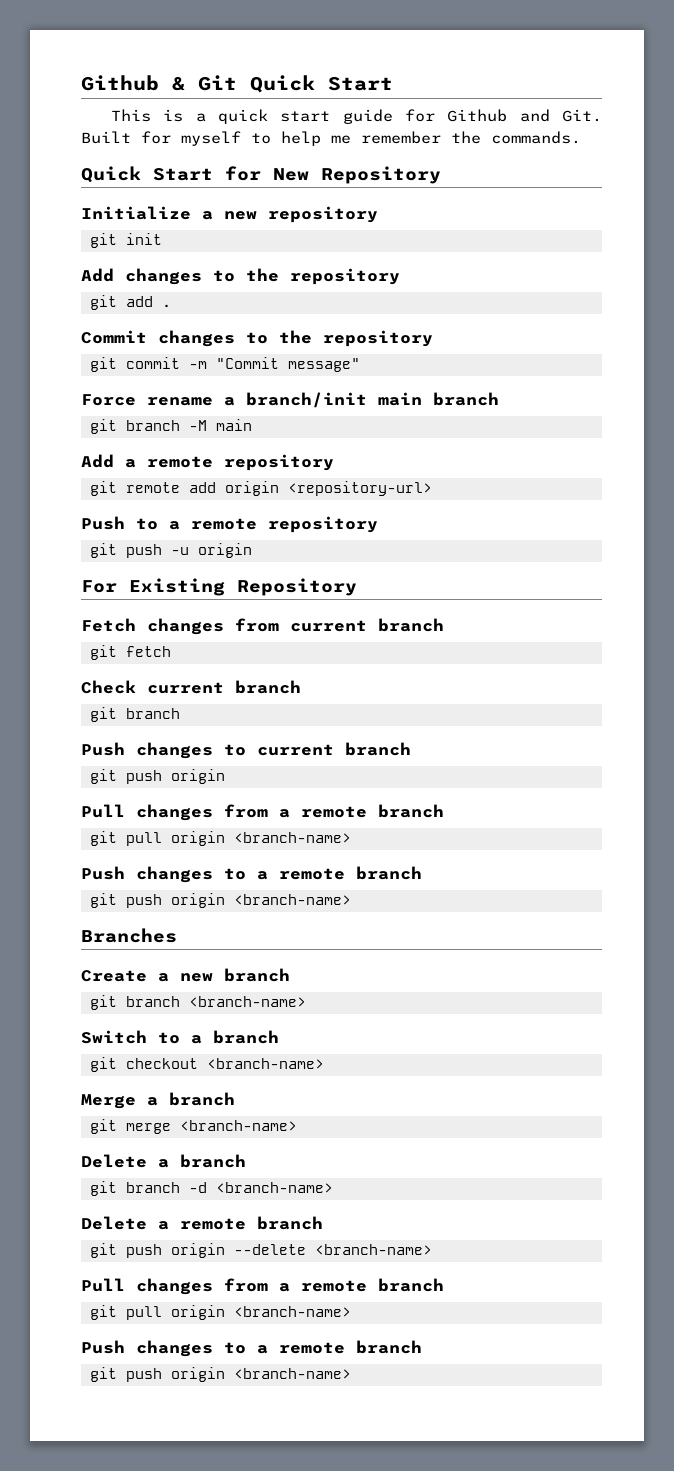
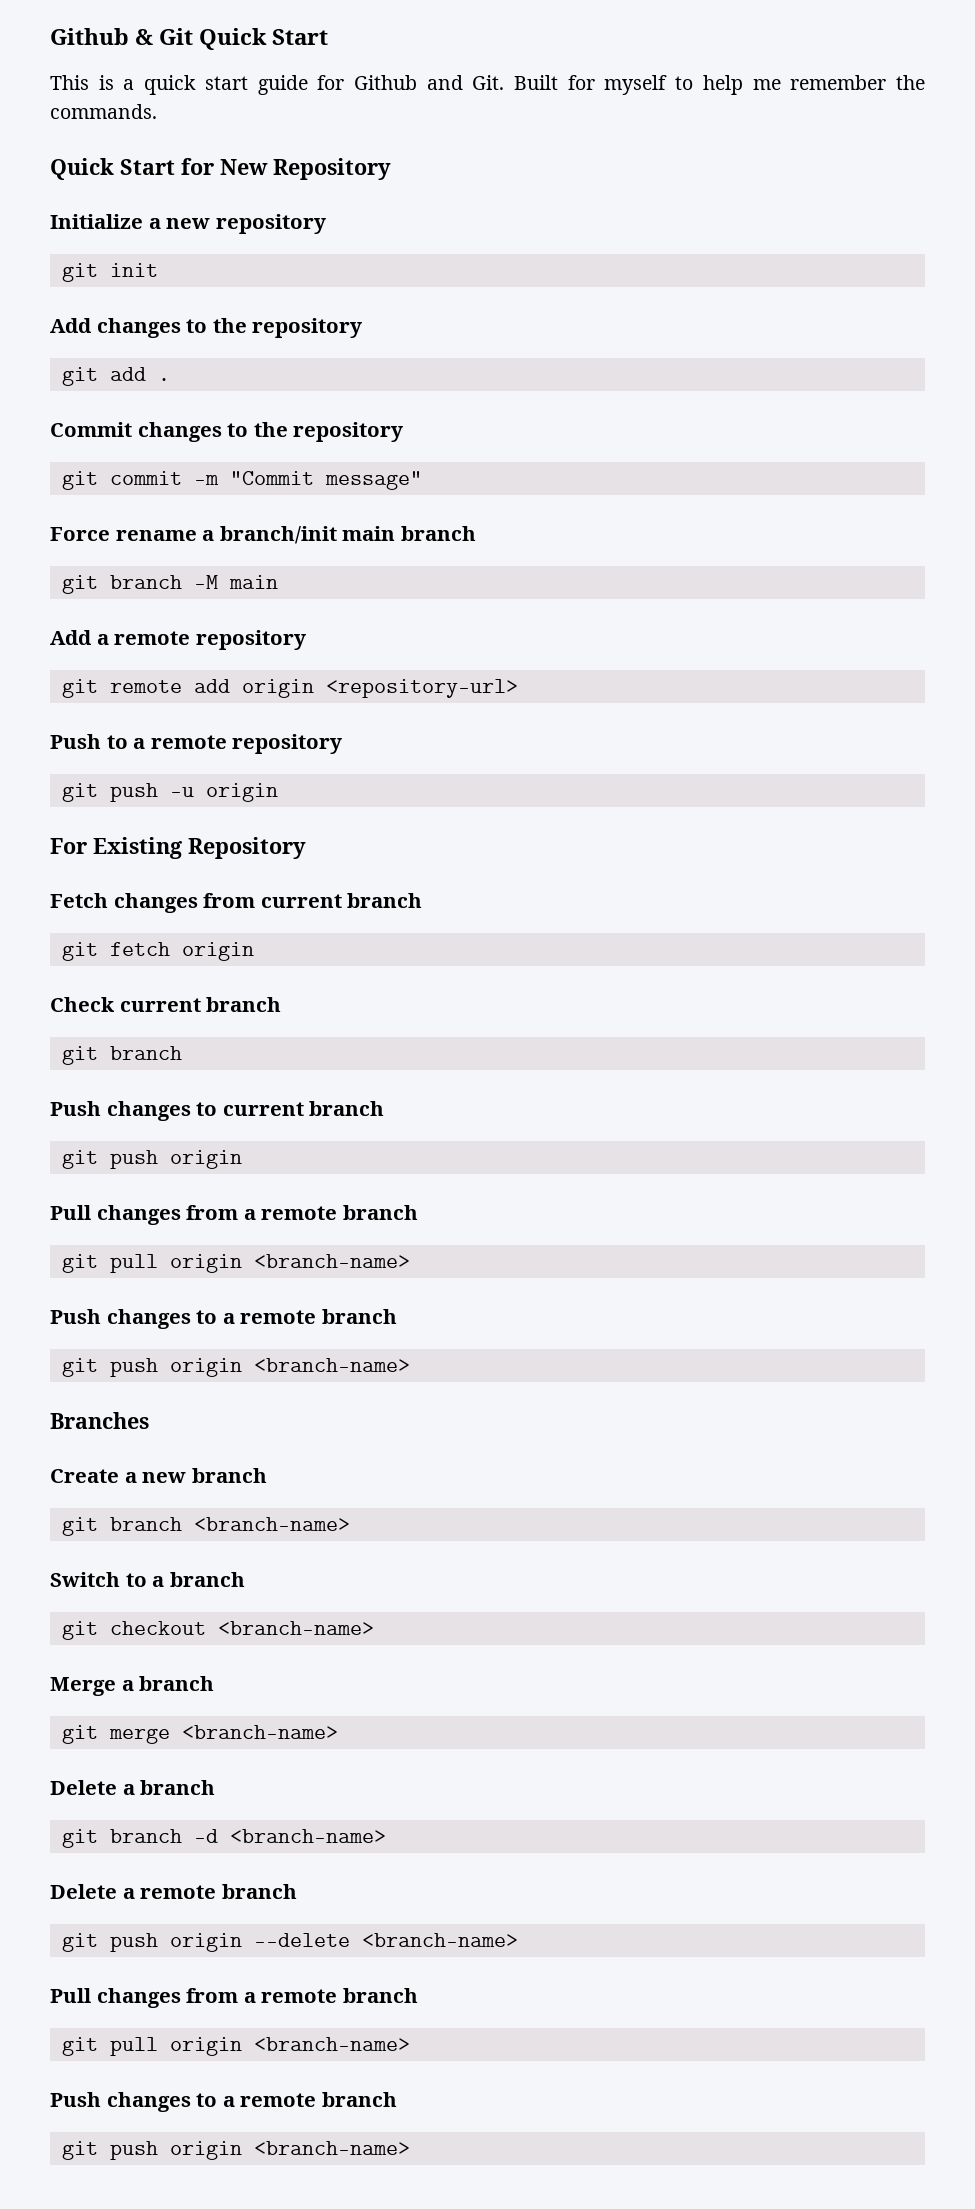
- git fetch
+ git fetch origin

